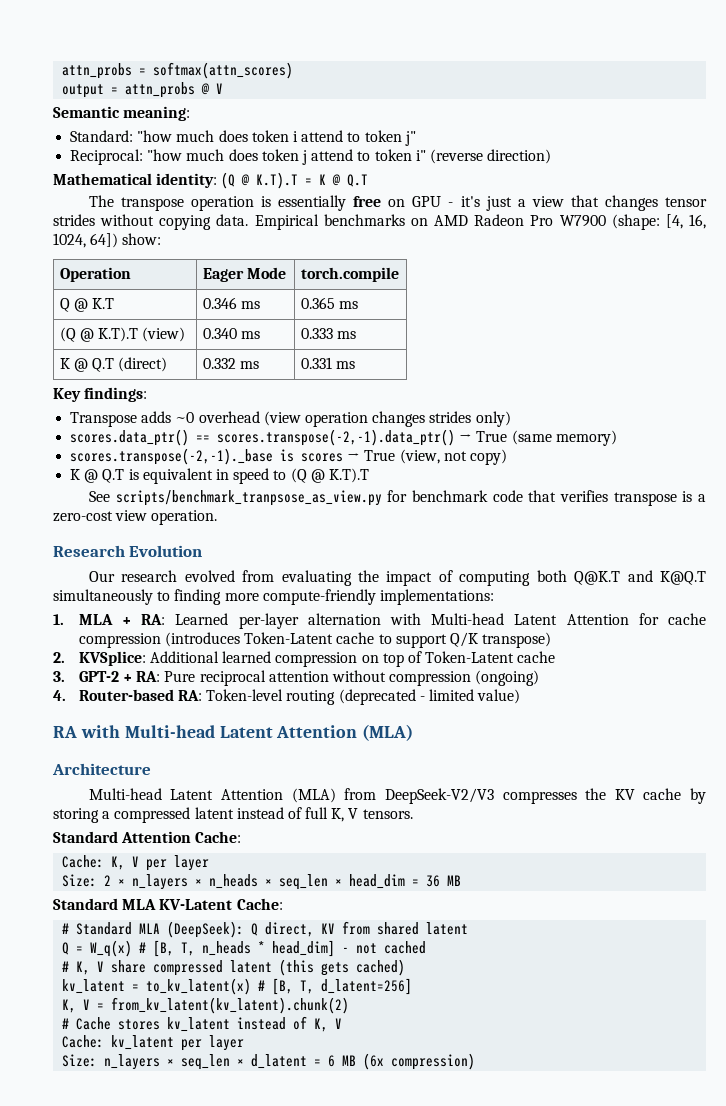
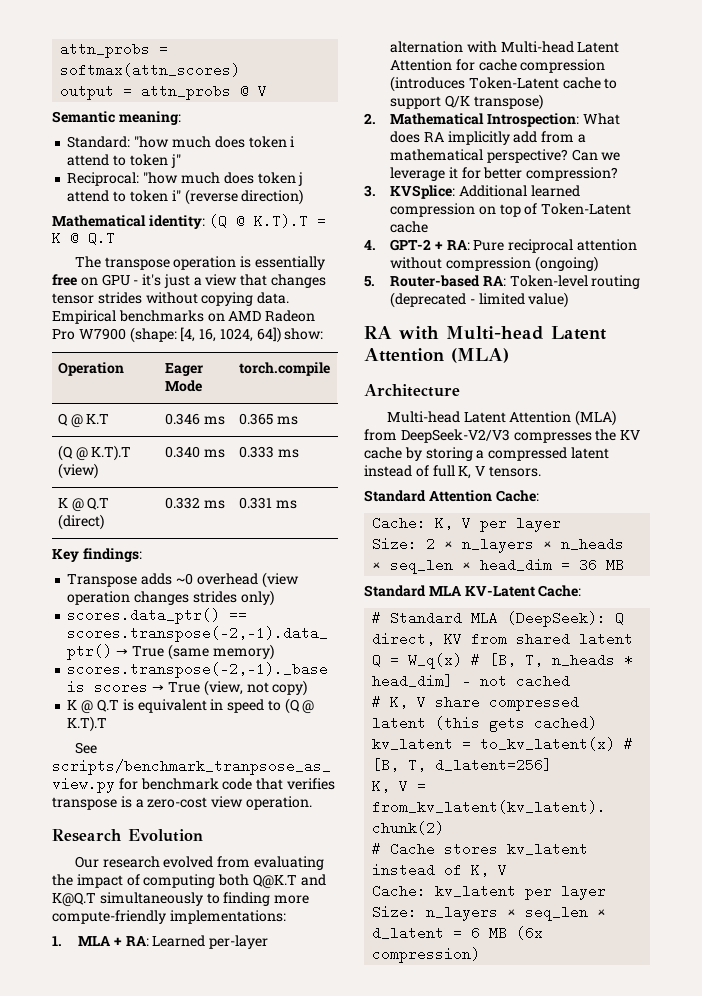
- 2. KVSplice: Additional learned compression on top of Token-Latent cache
+ 2. Mathematical Introspection: What does RA implicitly add from a mathematical perspective? Can we leverage it for better compression?
+ 3. KVSplice: Additional learned compression on top of Token-Latent cache
- 3. GPT-2 + RA: Pure reciprocal attention without compression (ongoing)
+ 4. GPT-2 + RA: Pure reciprocal attention without compression (ongoing)
- 4. Router-based RA: Token-level routing (deprecated - limited value)
+ 5. Router-based RA: Token-level routing (deprecated - limited value)

